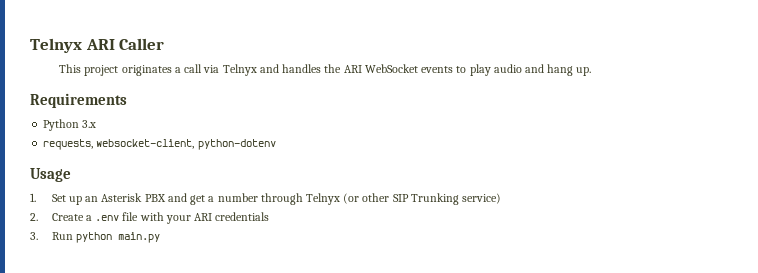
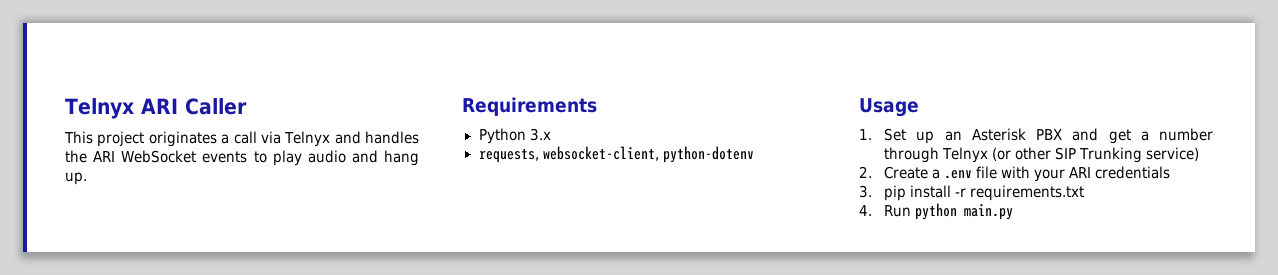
- 3. Run python main.py
+ 3. pip install -r requirements.txt
+ 4. Run python main.py

